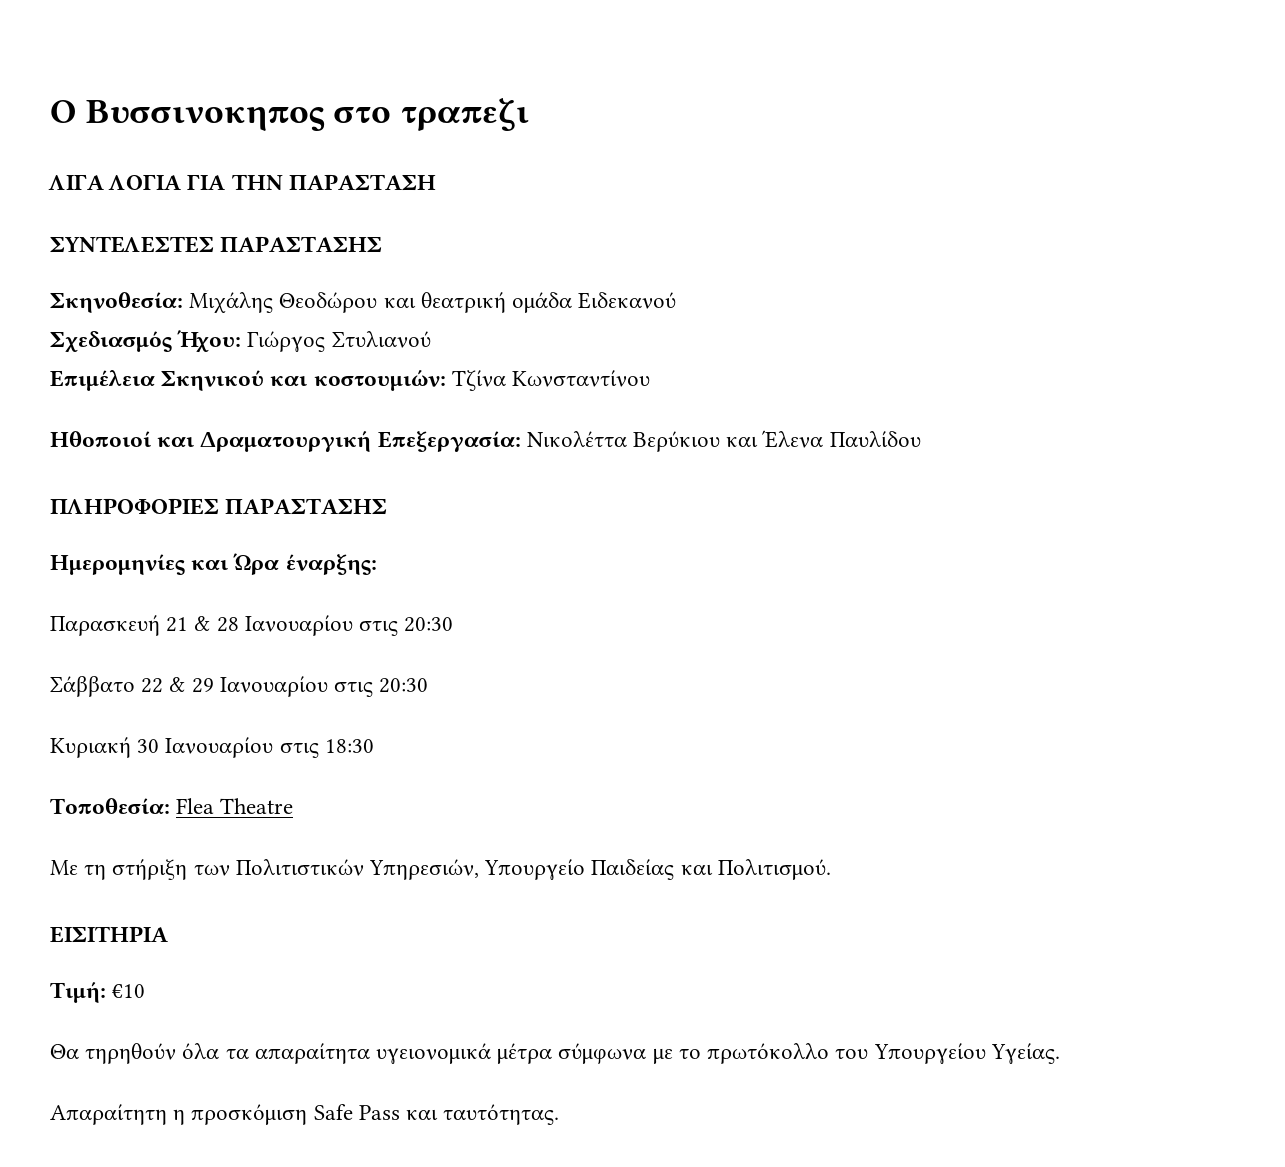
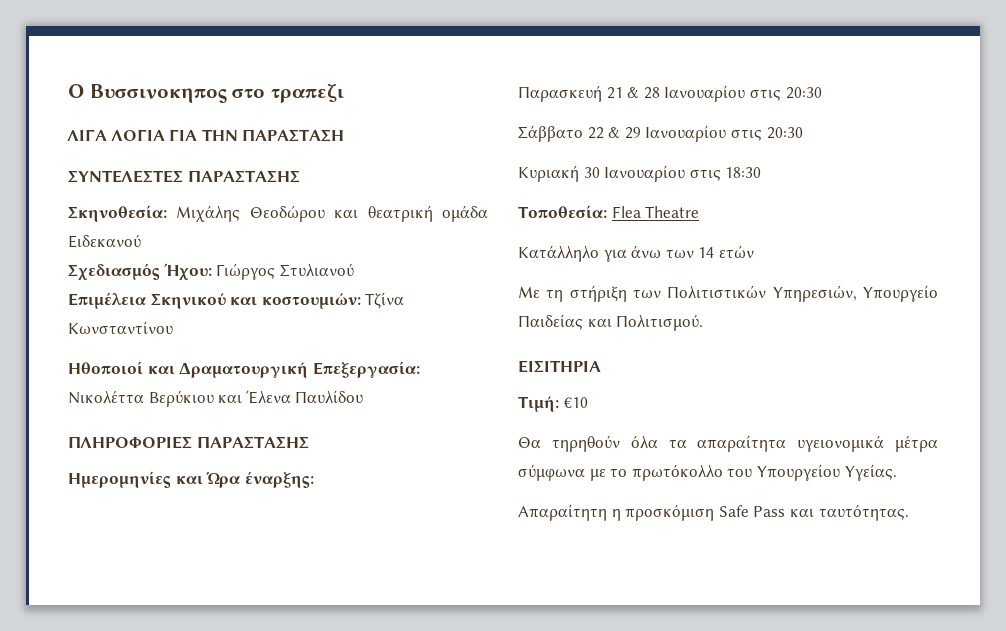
+ Κατάλληλο για άνω των 14 ετών

